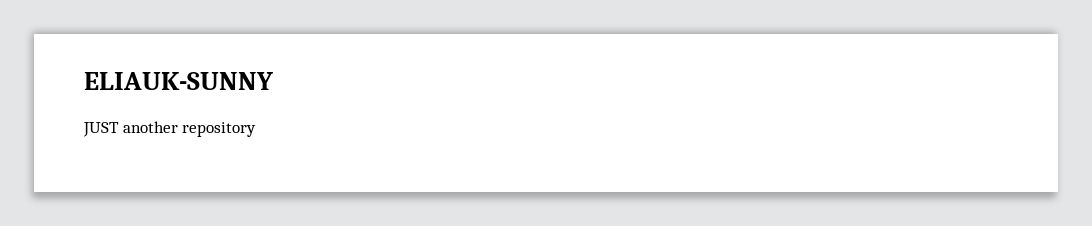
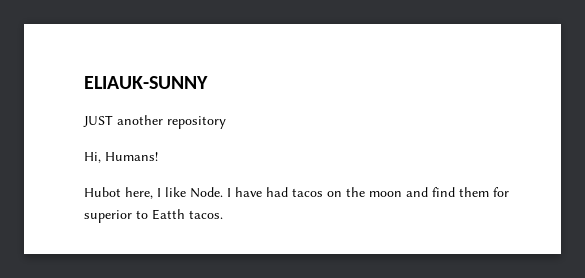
+ Hi, Humans!
+ Hubot here, I like Node. I have had tacos on the moon and find them for superior to Eatth tacos.

